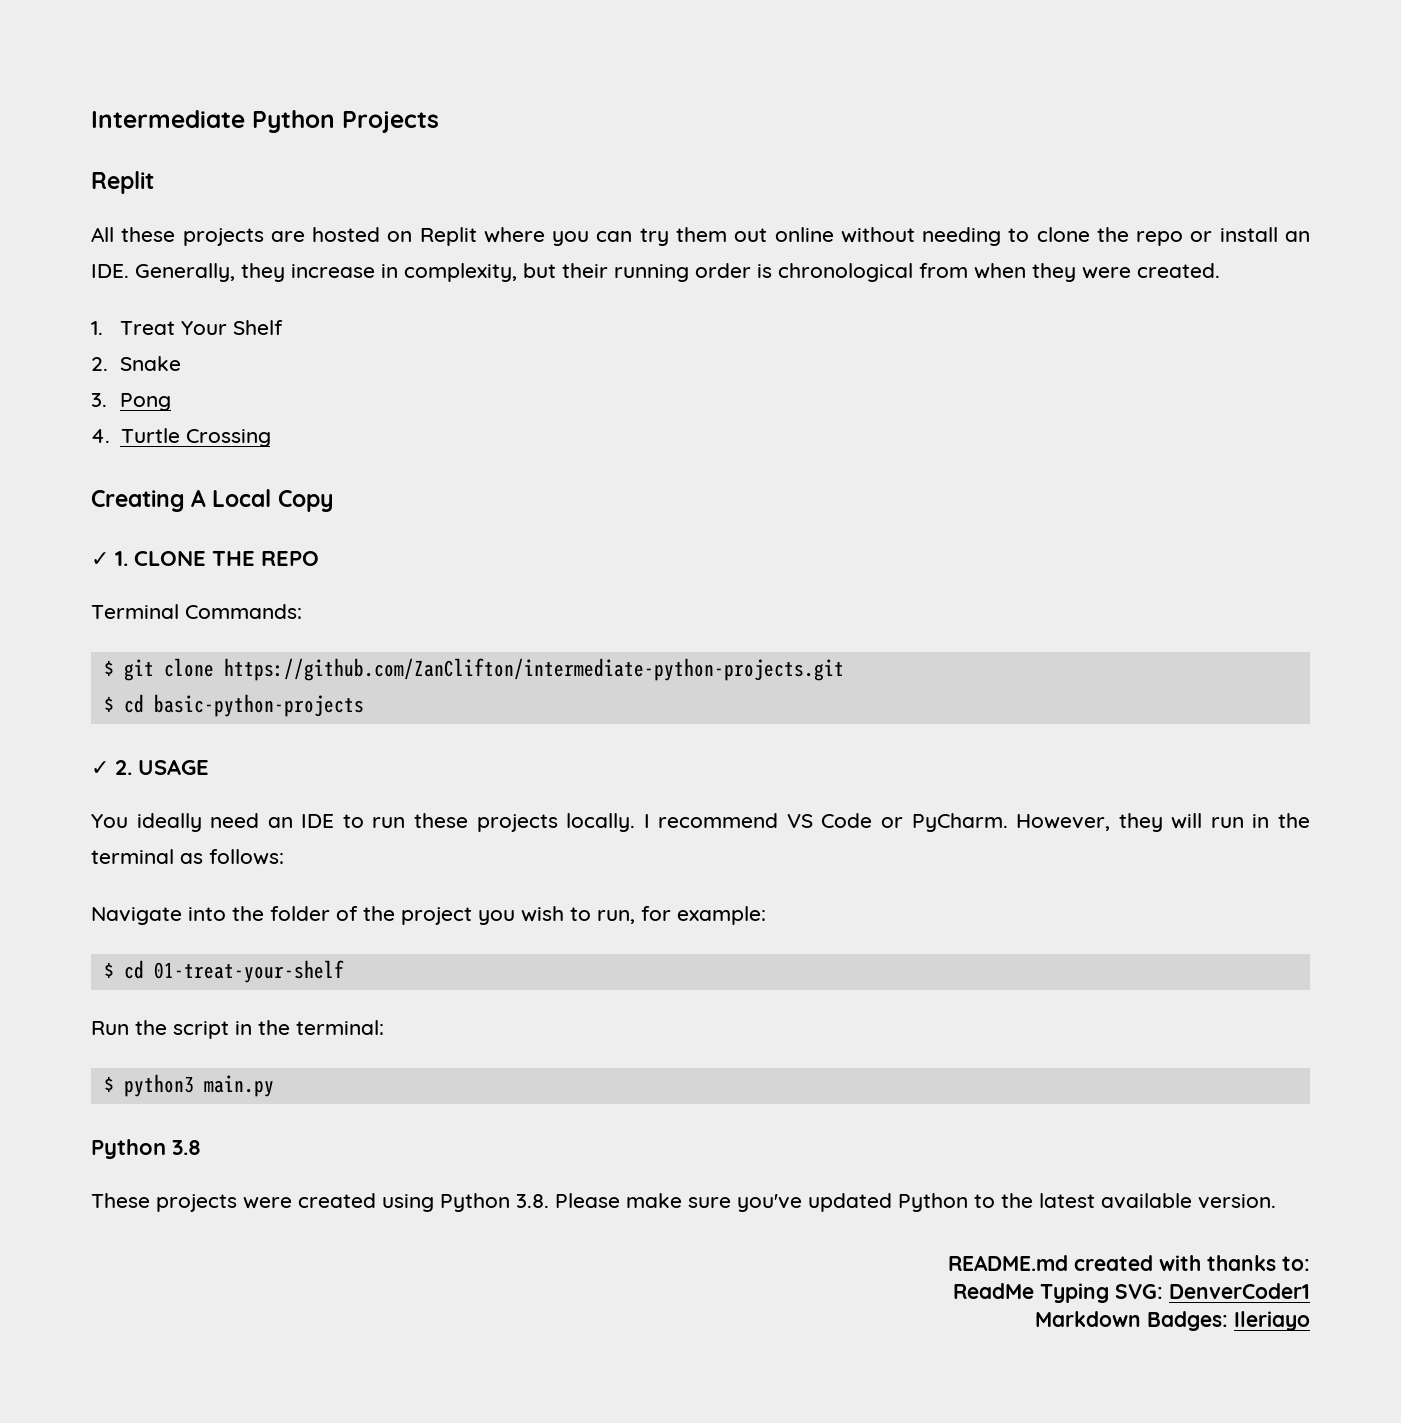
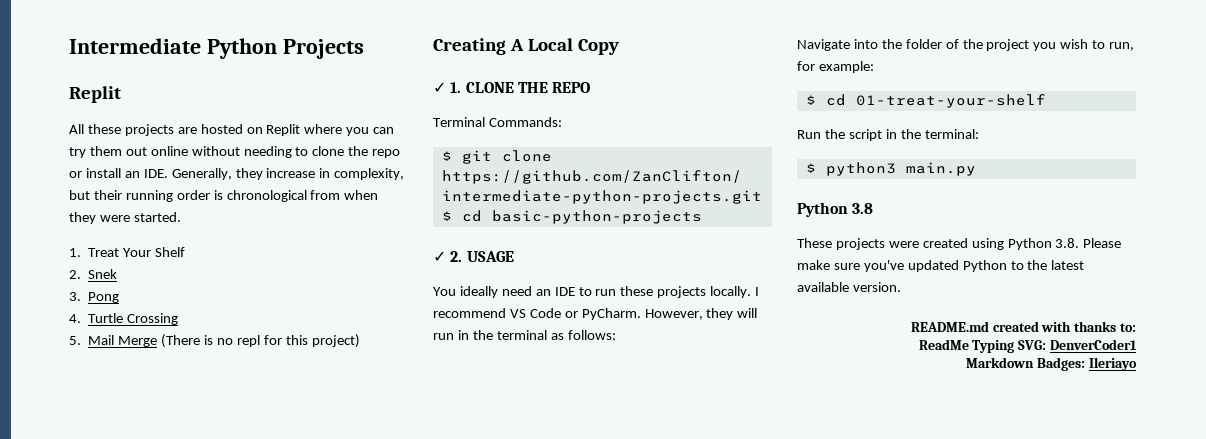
- All these projects are hosted on Replit where you can try them out online without needing to clone the repo or install an IDE. Generally, they increase in complexity, but their running order is chronological from when they were created.
+ All these projects are hosted on Replit where you can try them out online without needing to clone the repo or install an IDE. Generally, they increase in complexity, but their running order is chronological from when they were started.
- 2. Snake
+ 2. Snek
+ 5. Mail Merge (There is no repl for this project)

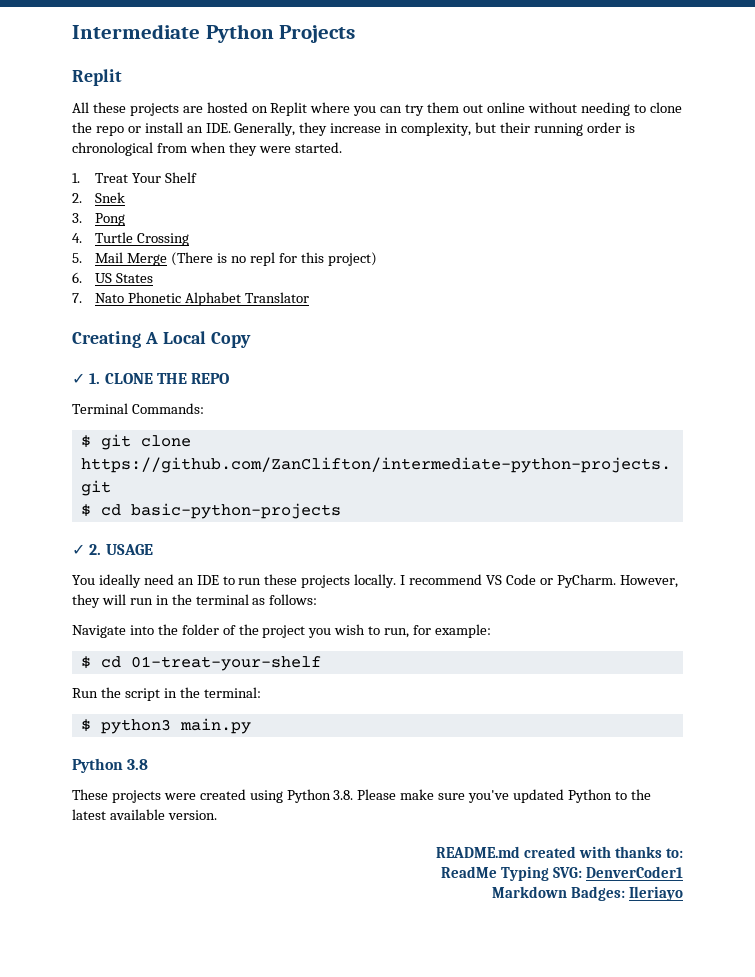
+ 6. US States
+ 7. Nato Phonetic Alphabet Translator

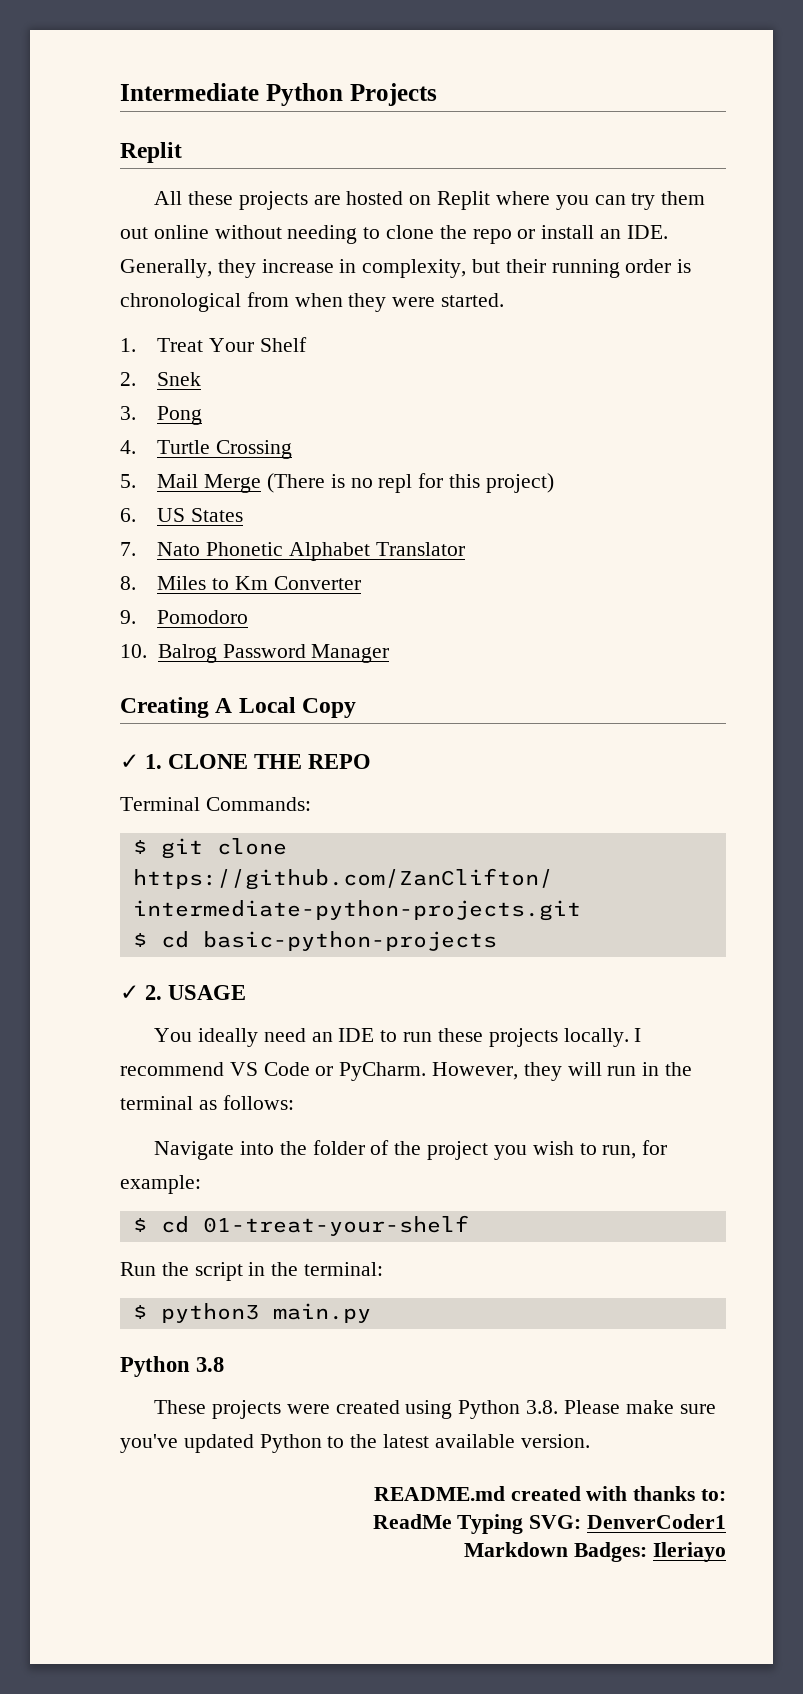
+ 8. Miles to Km Converter
+ 9. Pomodoro
+ 10. Balrog Password Manager

